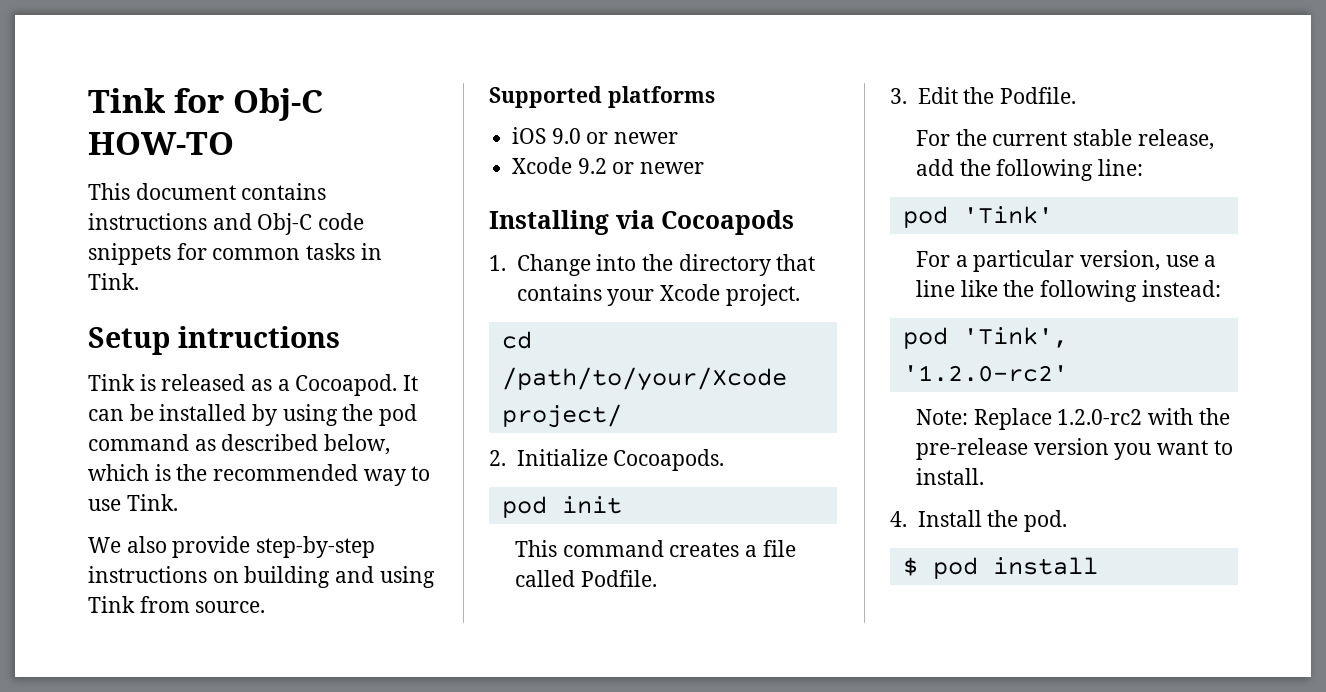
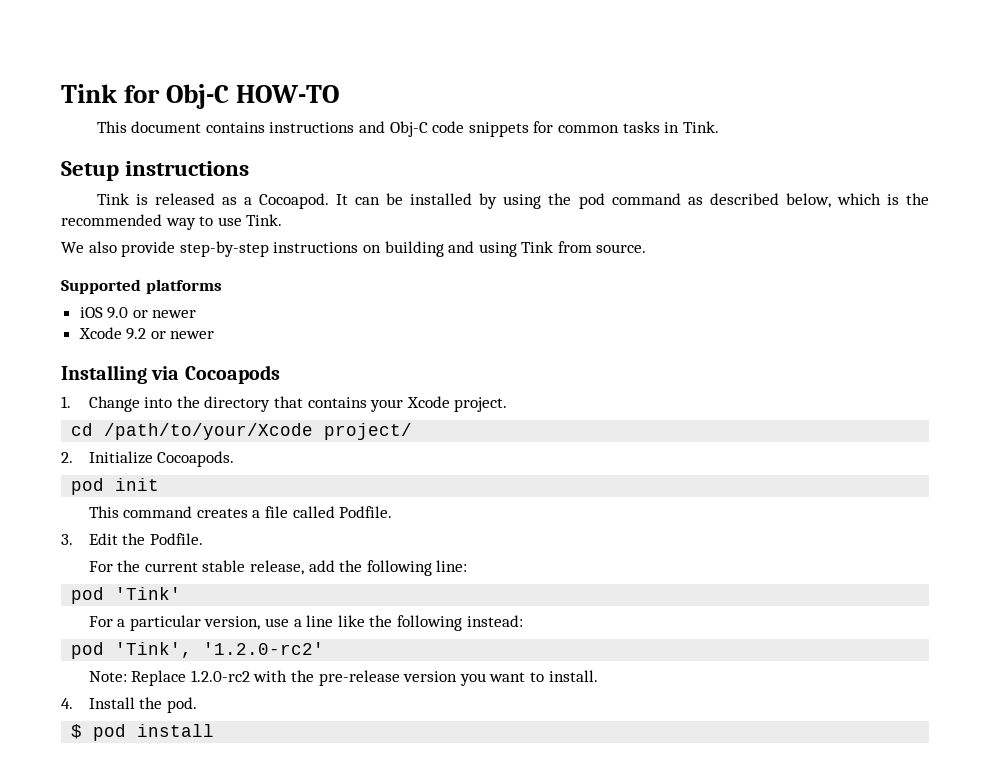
- Setup intructions
+ Setup instructions

